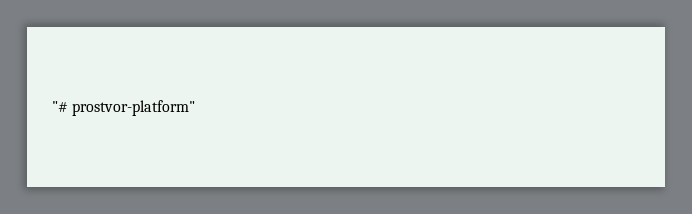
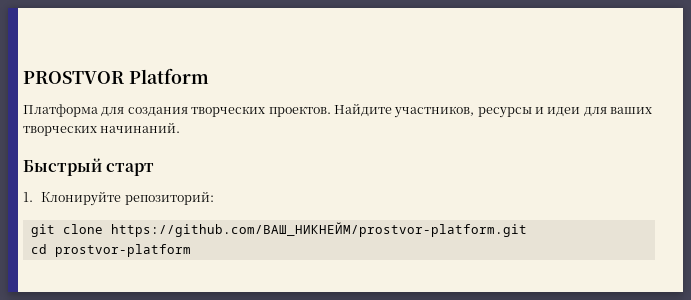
- "# prostvor-platform"
+ PROSTVOR Platform
+ Платформа для создания творческих проектов. Найдите участников, ресурсы и идеи для ваших творческих начинаний.
+ Быстрый старт
+ 1. Клонируйте репозиторий:
+ git clone https://github.com/ВАШ_НИКНЕЙМ/prostvor-platform.git
+ cd prostvor-platform

